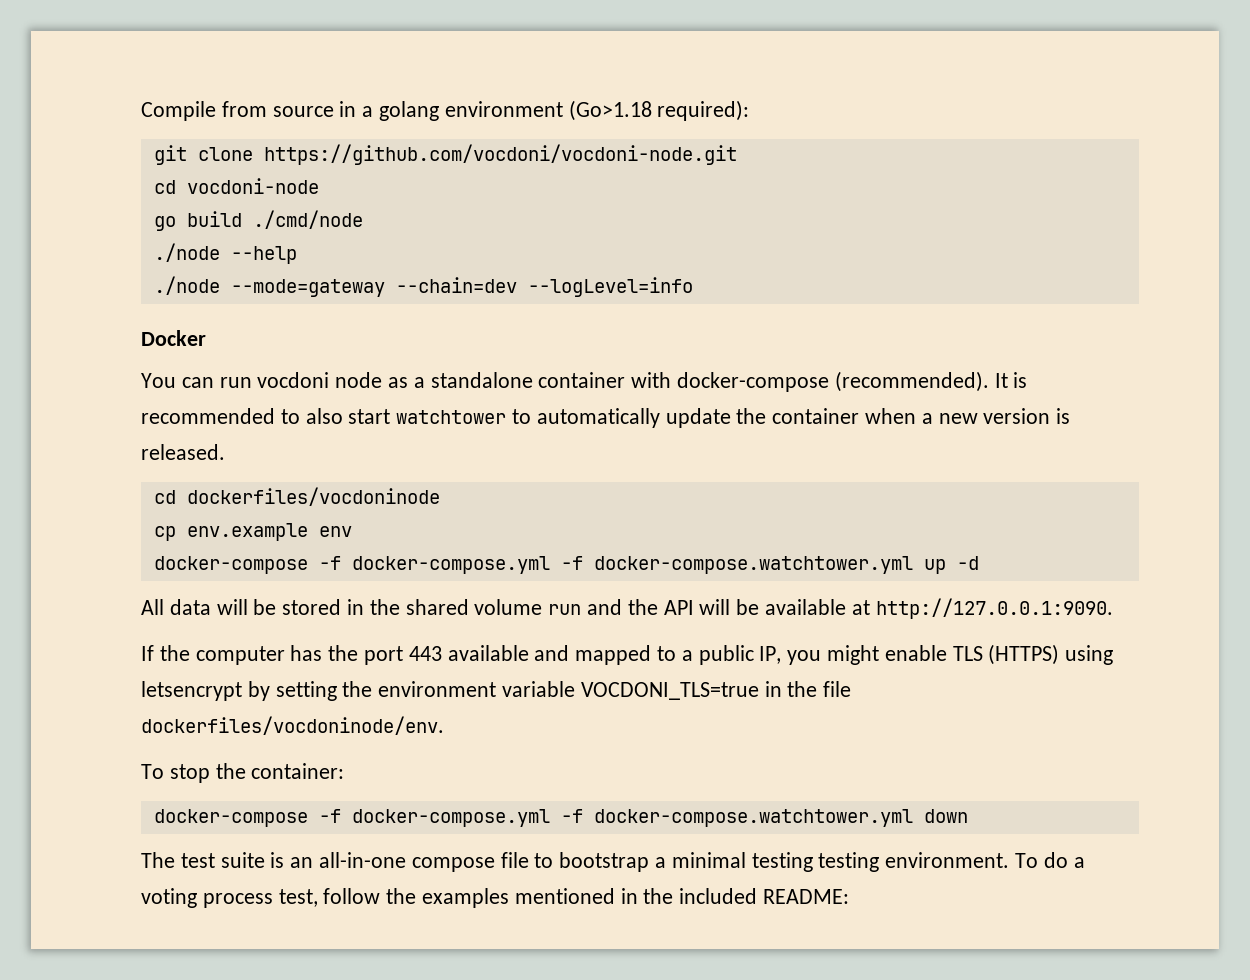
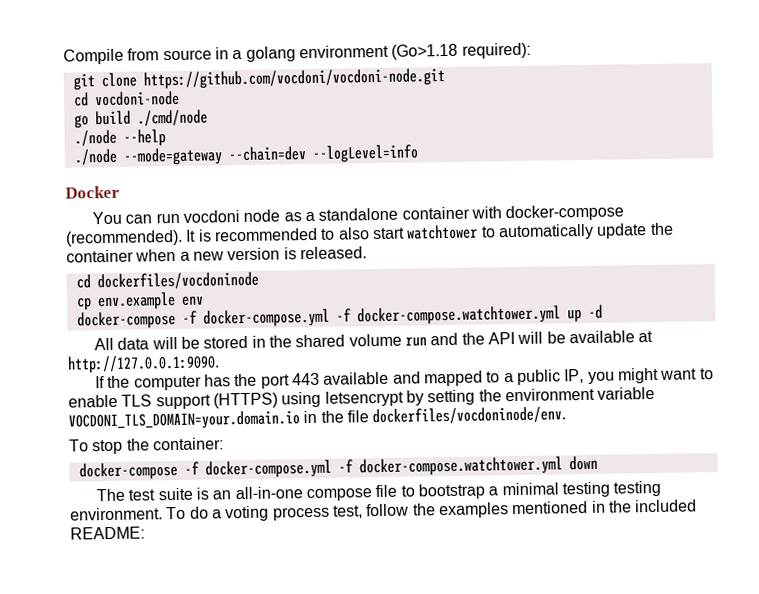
- If the computer has the port 443 available and mapped to a public IP, you might enable TLS (HTTPS) using letsencrypt by setting the environment variable VOCDONI_TLS=true in the file dockerfiles/vocdoninode/env.
+ If the computer has the port 443 available and mapped to a public IP, you might want to enable TLS support (HTTPS) using letsencrypt by setting the environment variable VOCDONI_TLS_DOMAIN=your.domain.io in the file dockerfiles/vocdoninode/env.

